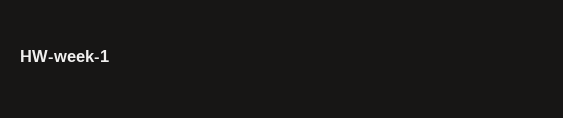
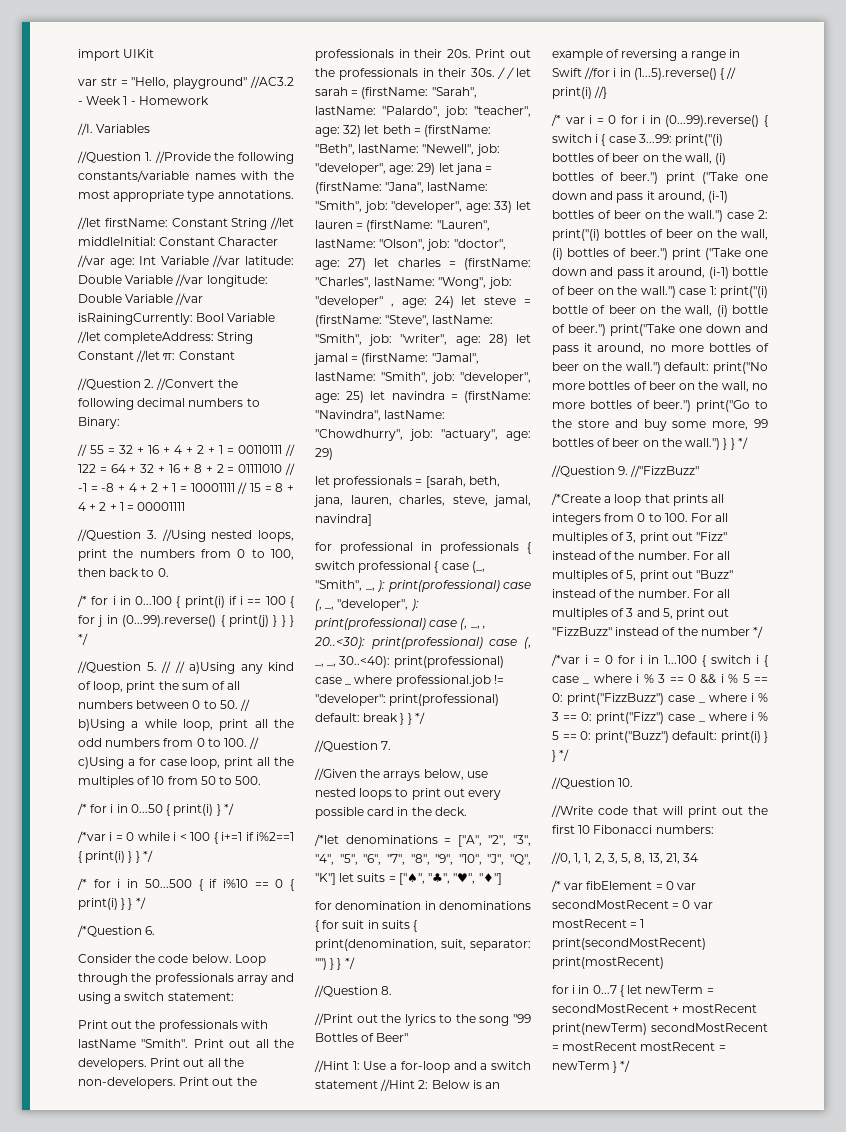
- HW-week-1
+ import UIKit
+ var str = "Hello, playground" //AC3.2 - Week 1 - Homework
+ //I. Variables
+ //Question 1. //Provide the following constants/variable names with the most appropriate type annotations.
+ //let firstName: Constant String //let middleInitial: Constant Character //var age: Int Variable //var latitude: Double Variable //var longitude: Double Variable //var isRainingCurrently: Bool Variable //let completeAddress: String Constant //let π: Constant
+ //Question 2. //Convert the following decimal numbers to Binary:
+ // 55 = 32 + 16 + 4 + 2 + 1 = 00110111 // 122 = 64 + 32 + 16 + 8 + 2 = 01111010 // -1 = -8 + 4 + 2 + 1 = 10001111 // 15 = 8 + 4 + 2 + 1 = 00001111
+ //Question 3. //Using nested loops, print the numbers from 0 to 100, then back to 0.
+ /* for i in 0...100 { print(i) if i == 100 { for j in (0...99).reverse() { print(j) } } } */
+ //Question 5. // // a)Using any kind of loop, print the sum of all numbers between 0 to 50. // b)Using a while loop, print all the odd numbers from 0 to 100. // c)Using a for case loop, print all the multiples of 10 from 50 to 500.
+ /* for i in 0...50 { print(i) } */
+ /*var i = 0 while i < 100 { i+=1 if i%2==1 { print(i) } } */
+ /* for i in 50...500 { if i%10 == 0 { print(i) } } */
+ /*Question 6.
+ Consider the code below. Loop through the professionals array and using a switch statement:
+ Print out the professionals with lastName "Smith". Print out all the developers. Print out all the non-developers. Print out the professionals in their 20s. Print out the professionals in their 30s. / / let sarah = (firstName: "Sarah", lastName: "Palardo", job: "teacher", age: 32) let beth = (firstName: "Beth", lastName: "Newell", job: "developer", age: 29) let jana = (firstName: "Jana", lastName: "Smith", job: "developer", age: 33) let lauren = (firstName: "Lauren", lastName: "Olson", job: "doctor", age: 27) let charles = (firstName: "Charles", lastName: "Wong", job: "developer" , age: 24) let steve = (firstName: "Steve", lastName: "Smith", job: "writer", age: 28) let jamal = (firstName: "Jamal", lastName: "Smith", job: "developer", age: 25) let navindra = (firstName: "Navindra", lastName: "Chowdhurry", job: "actuary", age: 29)
+ let professionals = [sarah, beth, jana, lauren, charles, steve, jamal, navindra]
+ for professional in professionals { switch professional { case (_, "Smith", _, ): print(professional) case (, _, "developer", ): print(professional) case (, _, , 20..<30): print(professional) case (, _, _, 30..<40): print(professional) case _ where professional.job != "developer": print(professional) default: break } } */
+ //Question 7.
+ //Given the arrays below, use nested loops to print out every possible card in the deck.
+ /*let denominations = ["A", "2", "3", "4", "5", "6", "7", "8", "9", "10", "J", "Q", "K"] let suits = ["♠", "♣", "♥", "♦"]
+ for denomination in denominations { for suit in suits { print(denomination, suit, separator: "") } } */
+ //Question 8.
+ //Print out the lyrics to the song "99 Bottles of Beer"
+ //Hint 1: Use a for-loop and a switch statement //Hint 2: Below is an example of reversing a range in Swift //for i in (1...5).reverse() { // print(i) //}
+ /* var i = 0 for i in (0...99).reverse() { switch i { case 3...99: print("(i) bottles of beer on the wall, (i) bottles of beer.") print ("Take one down and pass it around, (i-1) bottles of beer on the wall.") case 2: print("(i) bottles of beer on the wall, (i) bottles of beer.") print ("Take one down and pass it around, (i-1) bottle of beer on the wall.") case 1: print("(i) bottle of beer on the wall, (i) bottle of beer.") print("Take one down and pass it around, no more bottles of beer on the wall.") default: print("No more bottles of beer on the wall, no more bottles of beer.") print("Go to the store and buy some more, 99 bottles of beer on the wall.") } } */
+ //Question 9. //"FizzBuzz"
+ /*Create a loop that prints all integers from 0 to 100. For all multiples of 3, print out "Fizz" instead of the number. For all multiples of 5, print out "Buzz" instead of the number. For all multiples of 3 and 5, print out "FizzBuzz" instead of the number */
+ /*var i = 0 for i in 1...100 { switch i { case _ where i % 3 == 0 && i % 5 == 0: print("FizzBuzz") case _ where i % 3 == 0: print("Fizz") case _ where i % 5 == 0: print("Buzz") default: print(i) } } */
+ //Question 10.
+ //Write code that will print out the first 10 Fibonacci numbers:
+ //0, 1, 1, 2, 3, 5, 8, 13, 21, 34
+ /* var fibElement = 0 var secondMostRecent = 0 var mostRecent = 1 print(secondMostRecent) print(mostRecent)
+ for i in 0...7 { let newTerm = secondMostRecent + mostRecent print(newTerm) secondMostRecent = mostRecent mostRecent = newTerm } */

